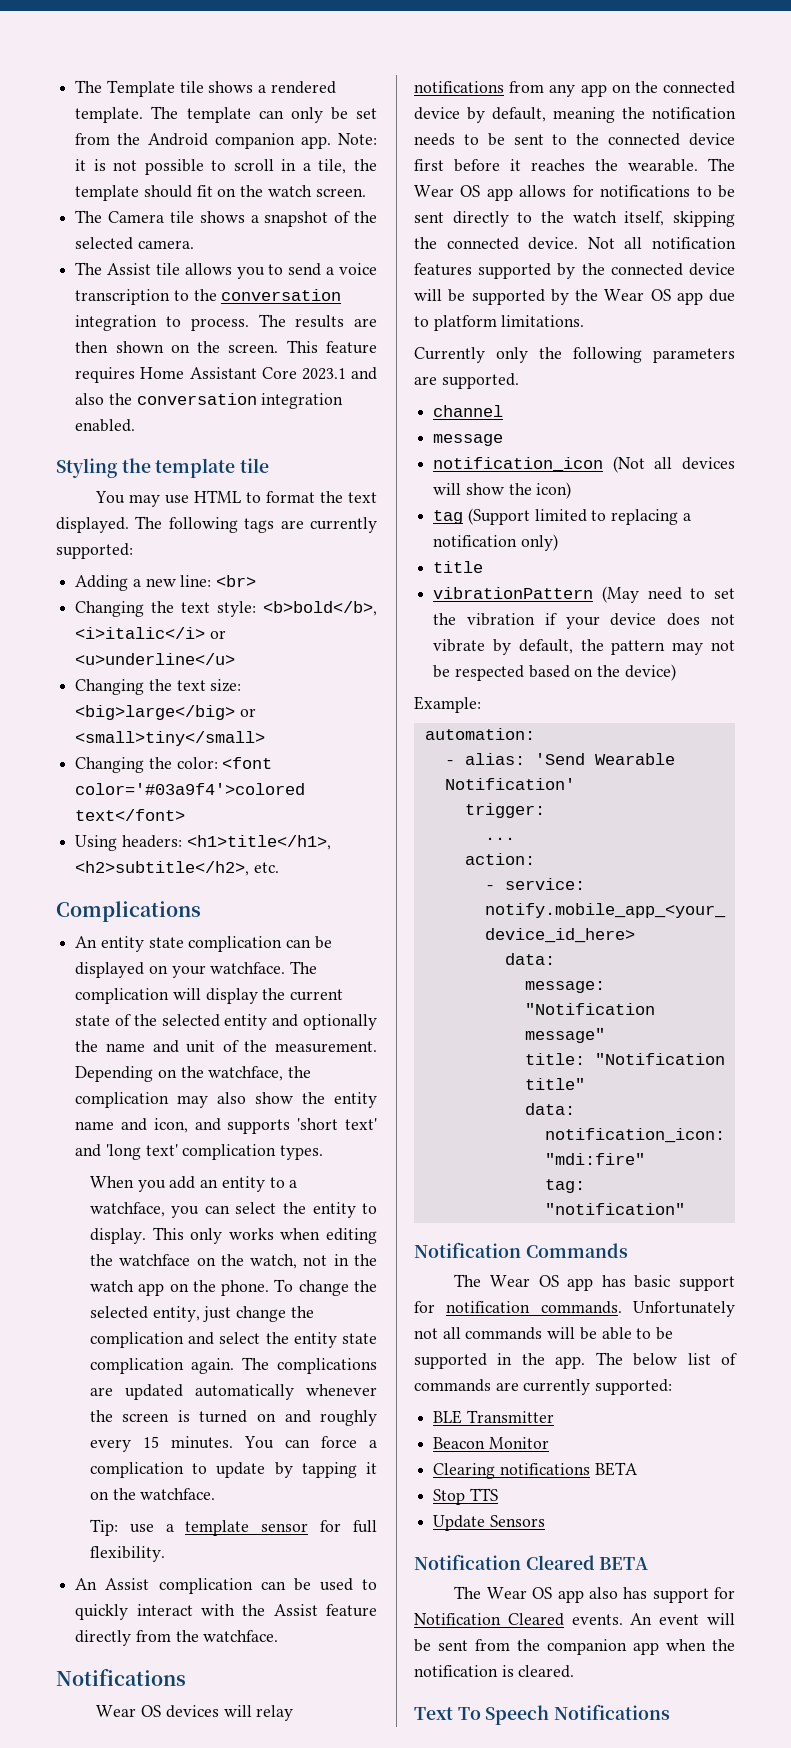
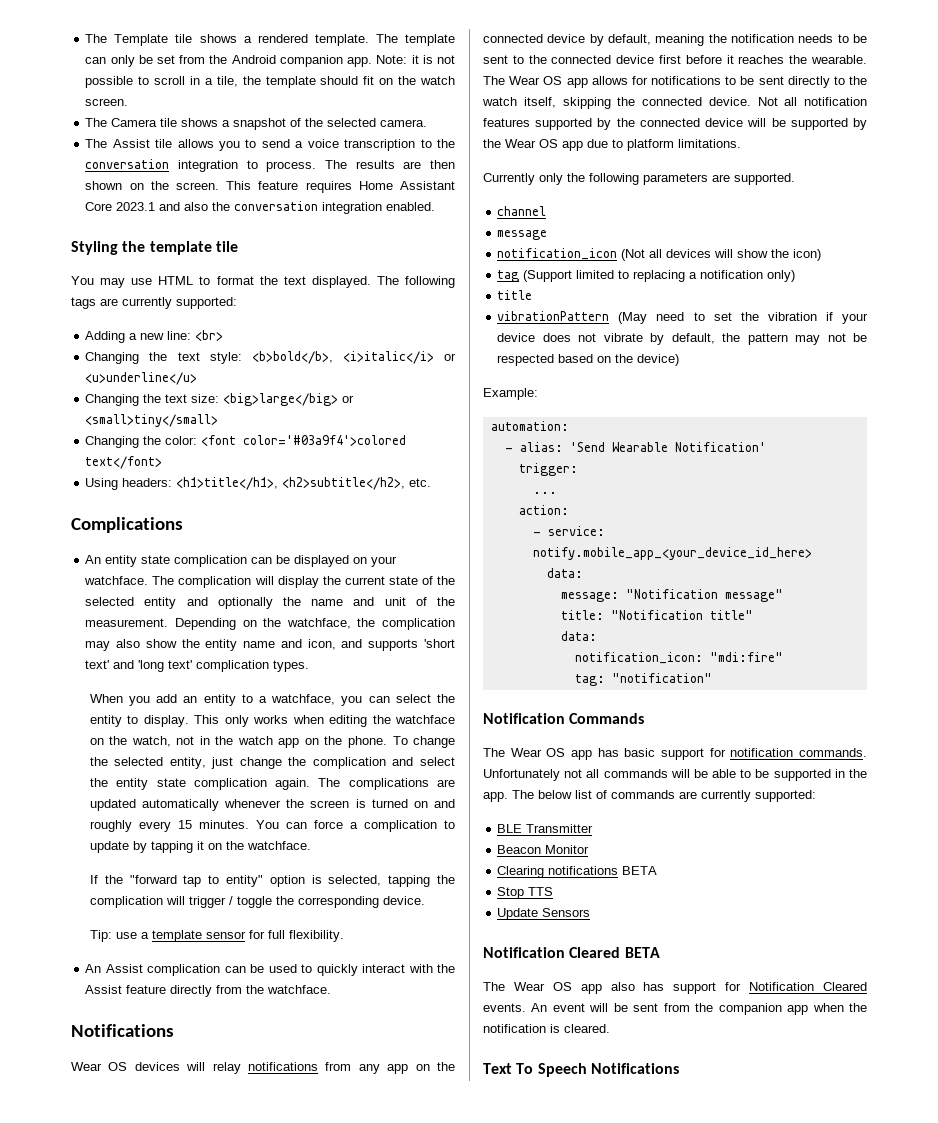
+ If the "forward tap to entity" option is selected, tapping the complication will trigger / toggle the corresponding device.

